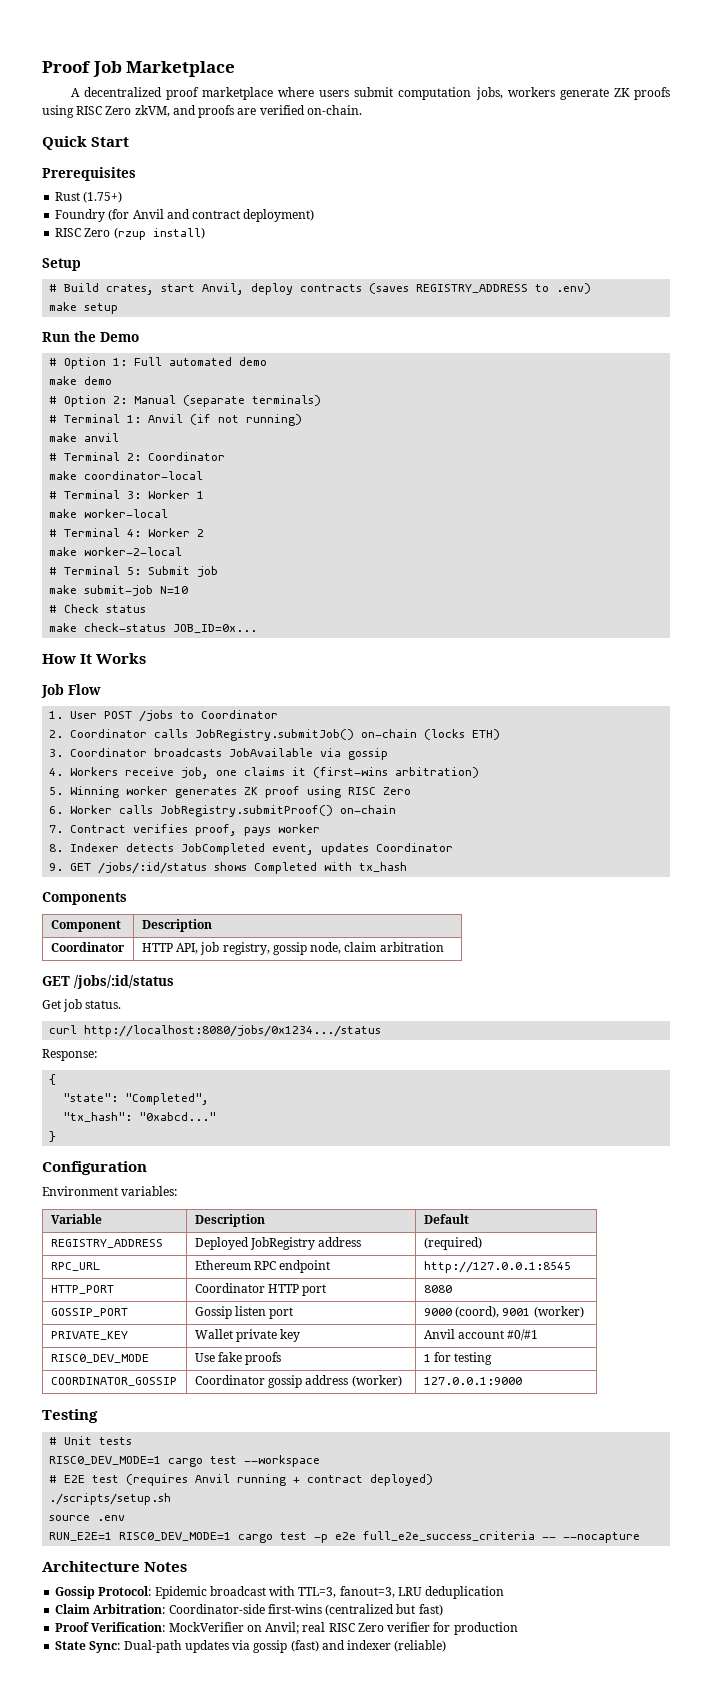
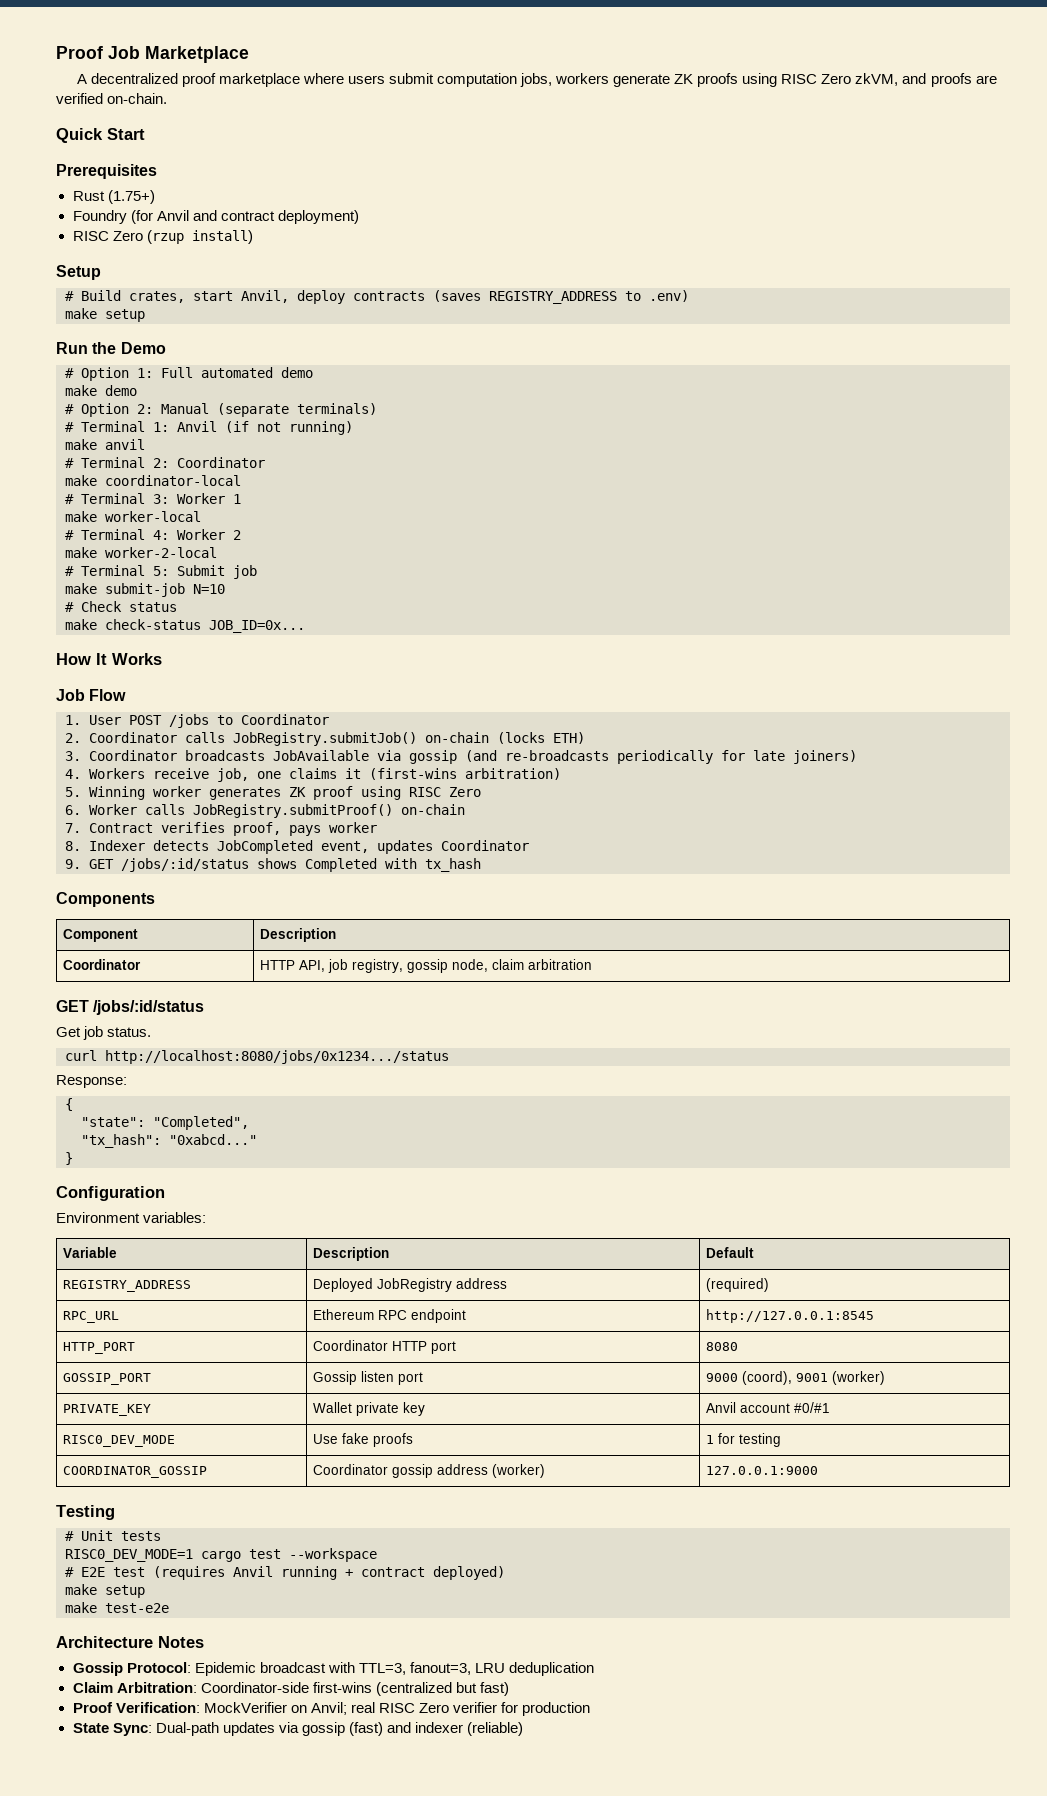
- 3. Coordinator broadcasts JobAvailable via gossip
+ 3. Coordinator broadcasts JobAvailable via gossip (and re-broadcasts periodically for late joiners)
  # E2E test (requires Anvil running + contract deployed)
- ./scripts/setup.sh
- source .env
- RUN_E2E=1 RISC0_DEV_MODE=1 cargo test -p e2e full_e2e_success_criteria -- --nocapture
+ make setup
+ make test-e2e

